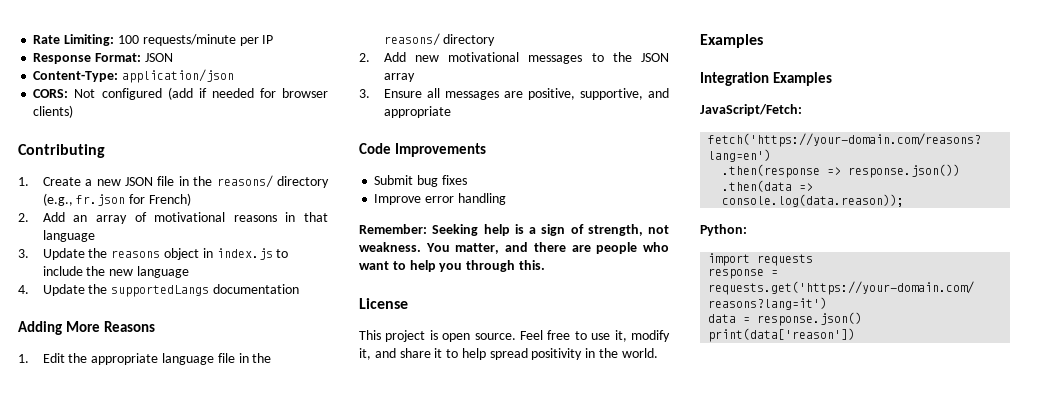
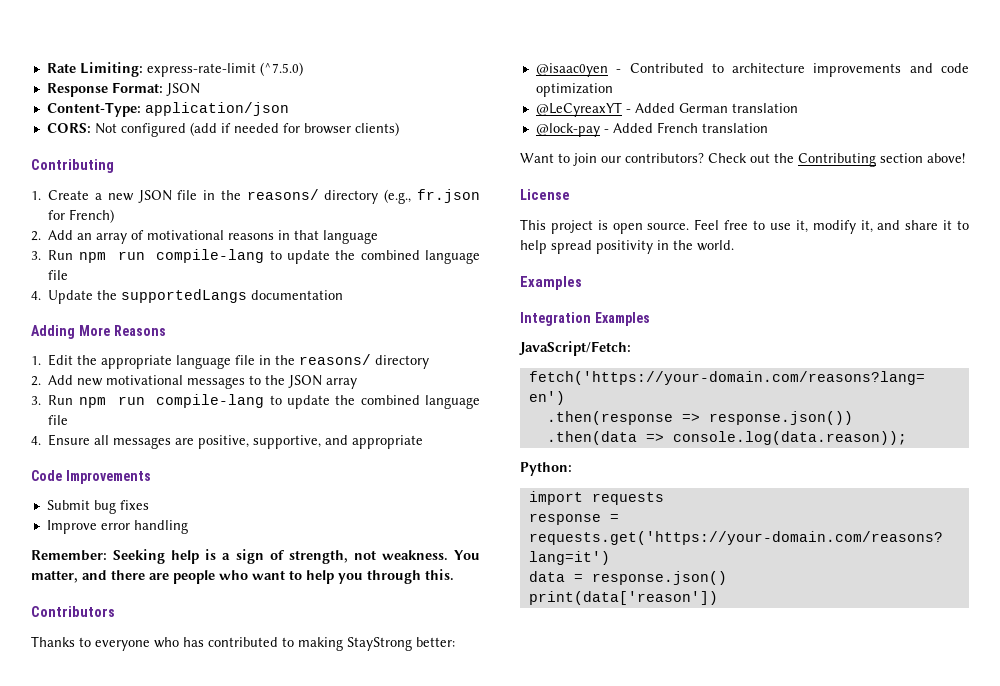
- Rate Limiting: 100 requests/minute per IP
+ Rate Limiting: express-rate-limit (^7.5.0)
  2. Add an array of motivational reasons in that language
- 3. Update the reasons object in index.js to include the new language
+ 3. Run npm run compile-lang to update the combined language file
  2. Add new motivational messages to the JSON array
- 3. Ensure all messages are positive, supportive, and appropriate
+ 3. Run npm run compile-lang to update the combined language file
+ 4. Ensure all messages are positive, supportive, and appropriate
+ Contributors
+ Thanks to everyone who has contributed to making StayStrong better:
+ @isaac0yen - Contributed to architecture improvements and code optimization
+ @LeCyreaxYT - Added German translation
+ @lock-pay - Added French translation
+ Want to join our contributors? Check out the Contributing section above!

